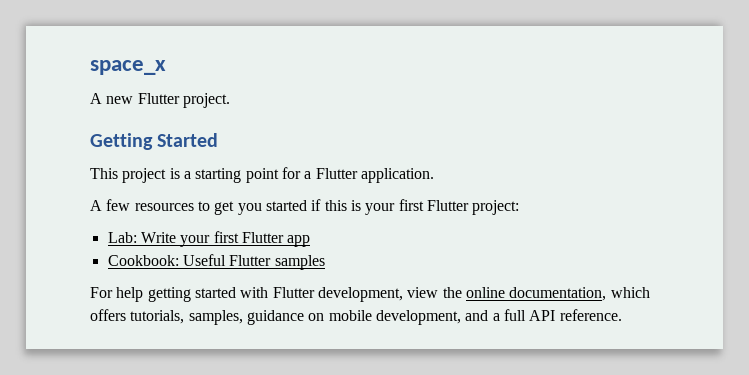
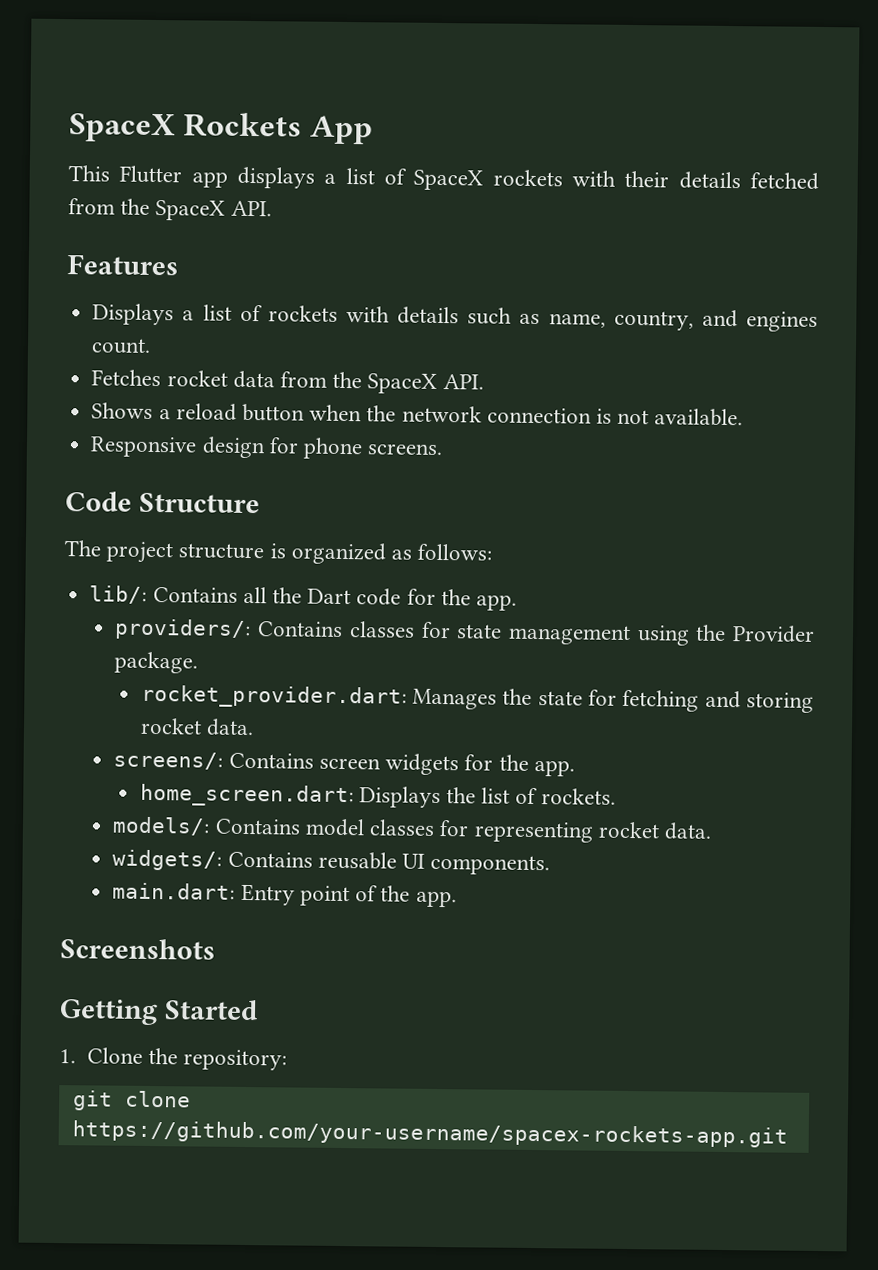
- space_x
- A new Flutter project.
+ SpaceX Rockets App
+ This Flutter app displays a list of SpaceX rockets with their details fetched from the SpaceX API.
+ Features
+ Displays a list of rockets with details such as name, country, and engines count.
+ Fetches rocket data from the SpaceX API.
+ Shows a reload button when the network connection is not available.
+ Responsive design for phone screens.
+ Code Structure
+ The project structure is organized as follows:
+ lib/: Contains all the Dart code for the app.
+ providers/: Contains classes for state management using the Provider package.
+ rocket_provider.dart: Manages the state for fetching and storing rocket data.
+ screens/: Contains screen widgets for the app.
+ home_screen.dart: Displays the list of rockets.
+ models/: Contains model classes for representing rocket data.
+ widgets/: Contains reusable UI components.
+ main.dart: Entry point of the app.
+ Screenshots
  Getting Started
- This project is a starting point for a Flutter application.
- A few resources to get you started if this is your first Flutter project:
- Lab: Write your first Flutter app
- Cookbook: Useful Flutter samples
- For help getting started with Flutter development, view the online documentation, which offers tutorials, samples, guidance on mobile development, and a full API reference.
+ 1. Clone the repository:
+ git clone https://github.com/your-username/spacex-rockets-app.git

